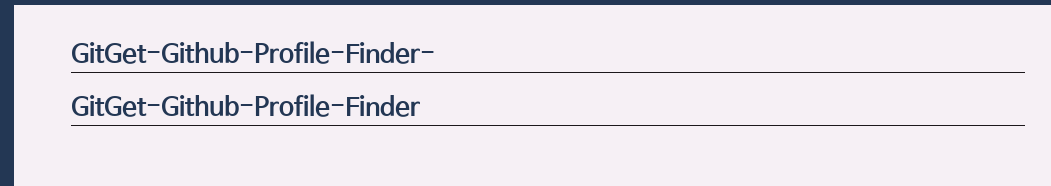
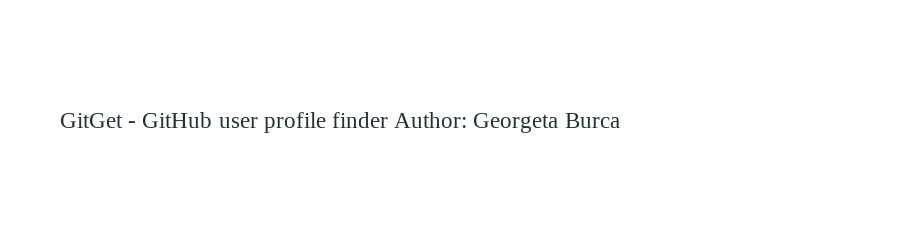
- GitGet-Github-Profile-Finder-
- GitGet-Github-Profile-Finder
+ GitGet - GitHub user profile finder Author: Georgeta Burca

